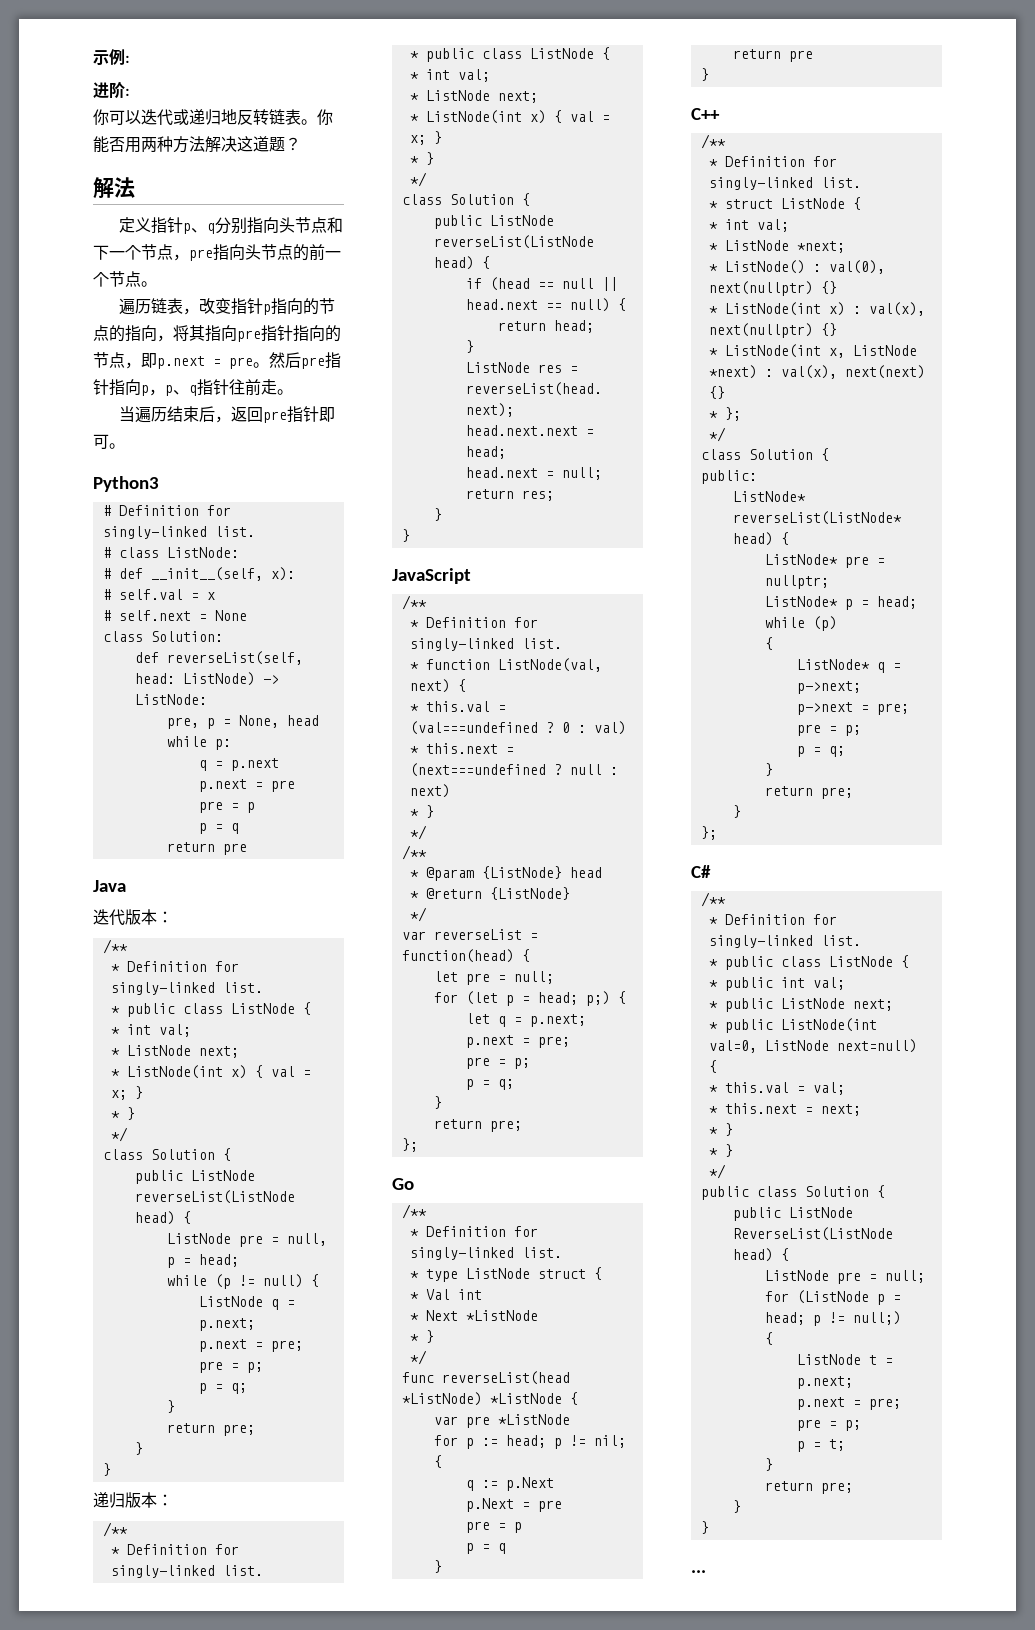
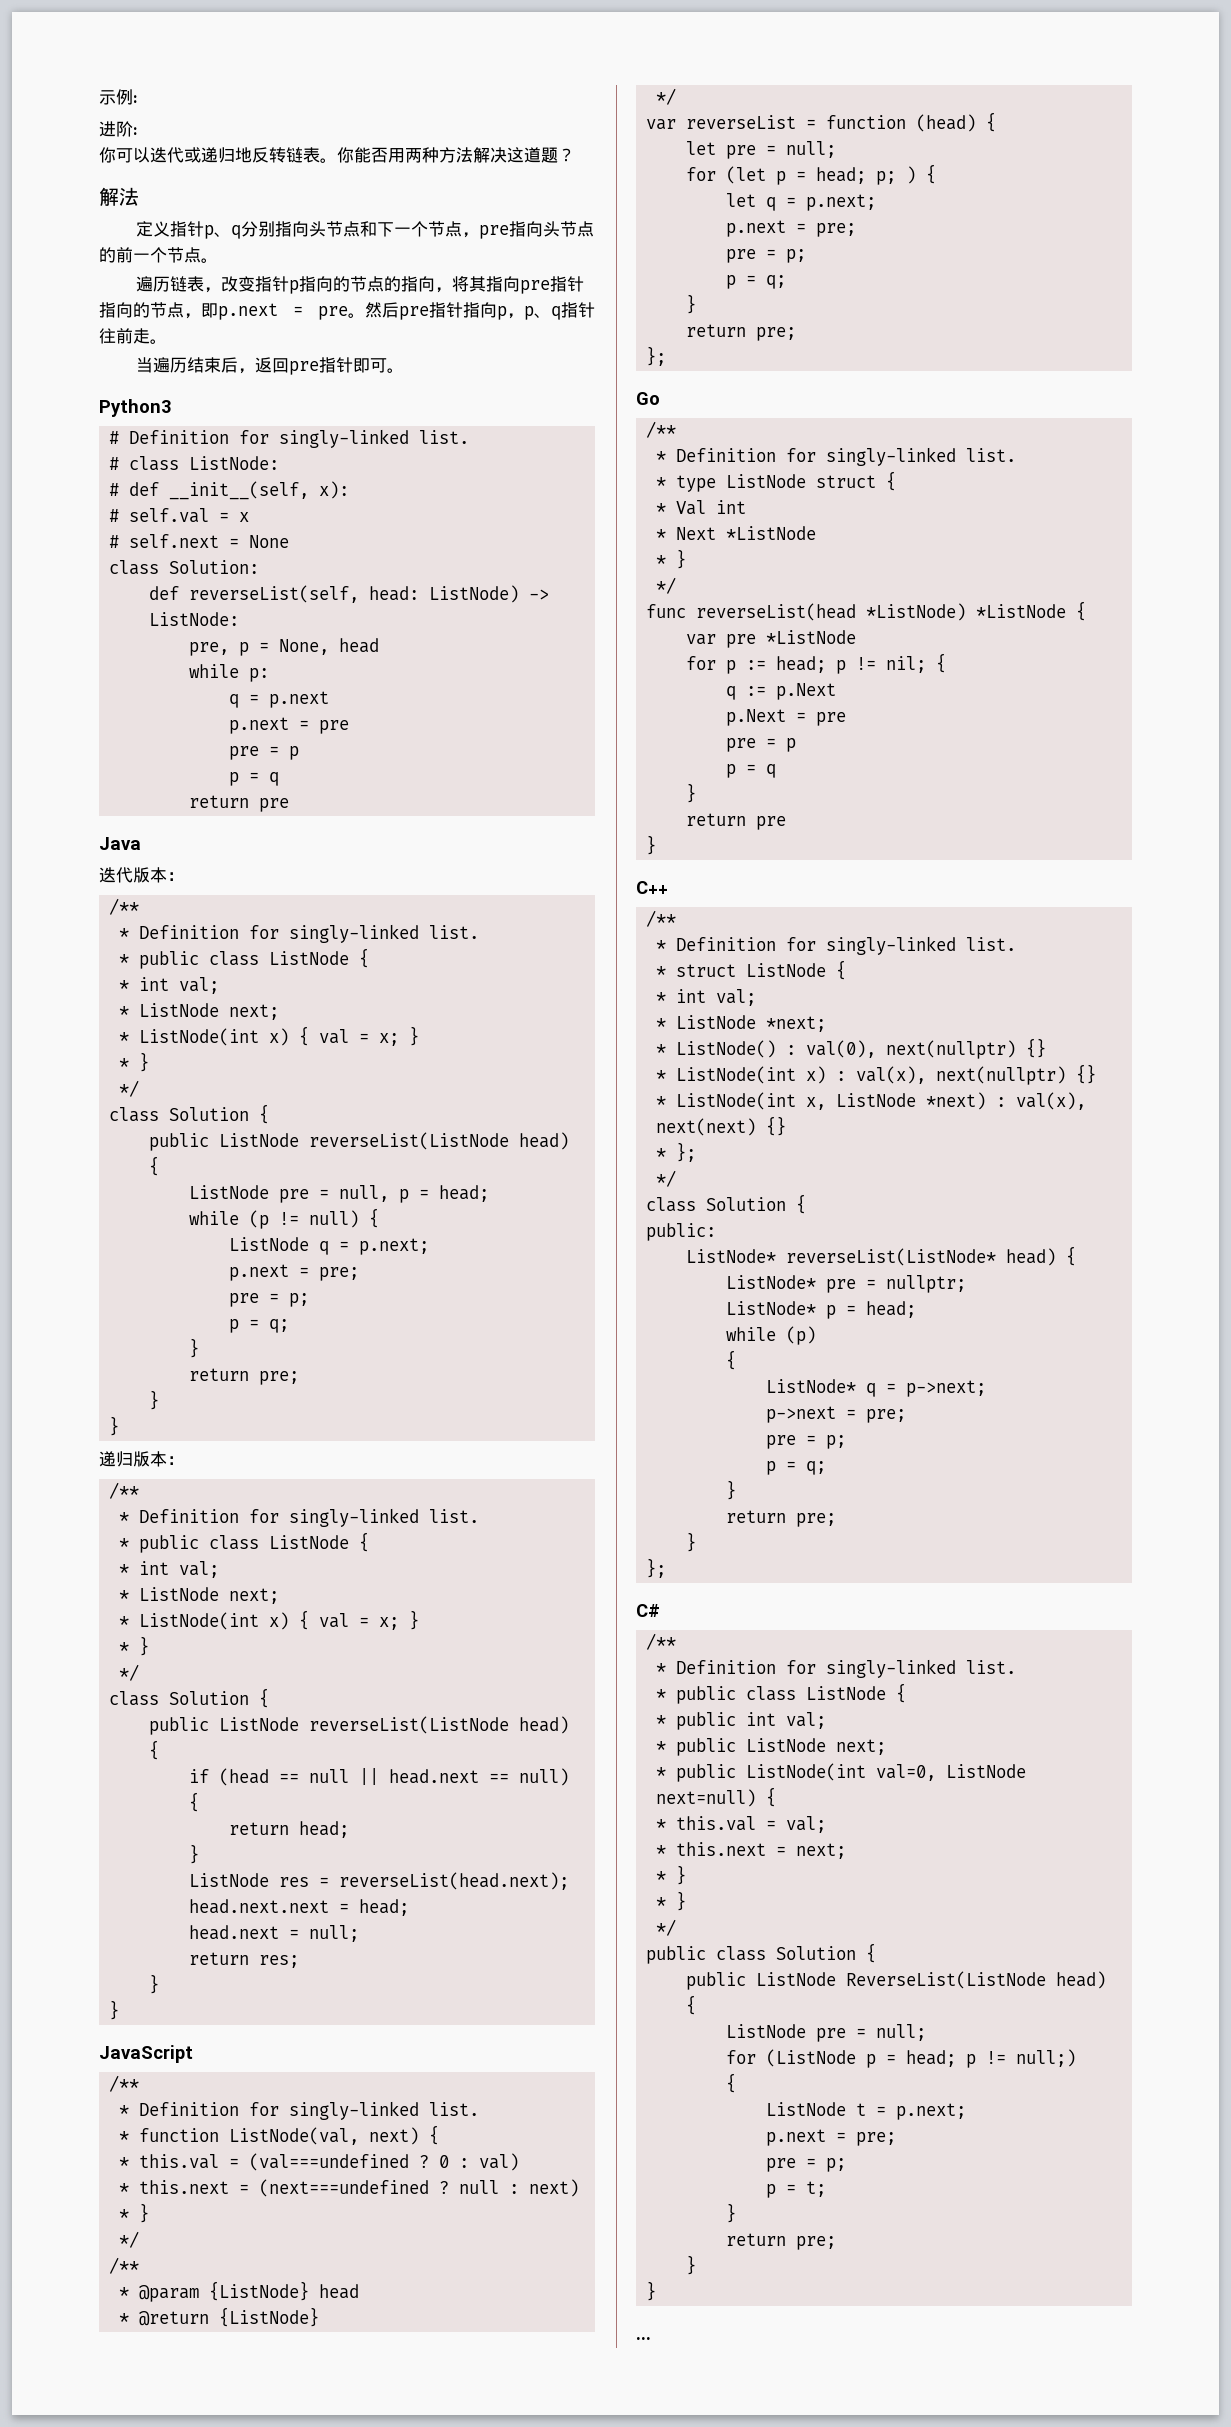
- var reverseList = function(head) {
+ var reverseList = function (head) {
- for (let p = head; p;) {
+ for (let p = head; p; ) {

